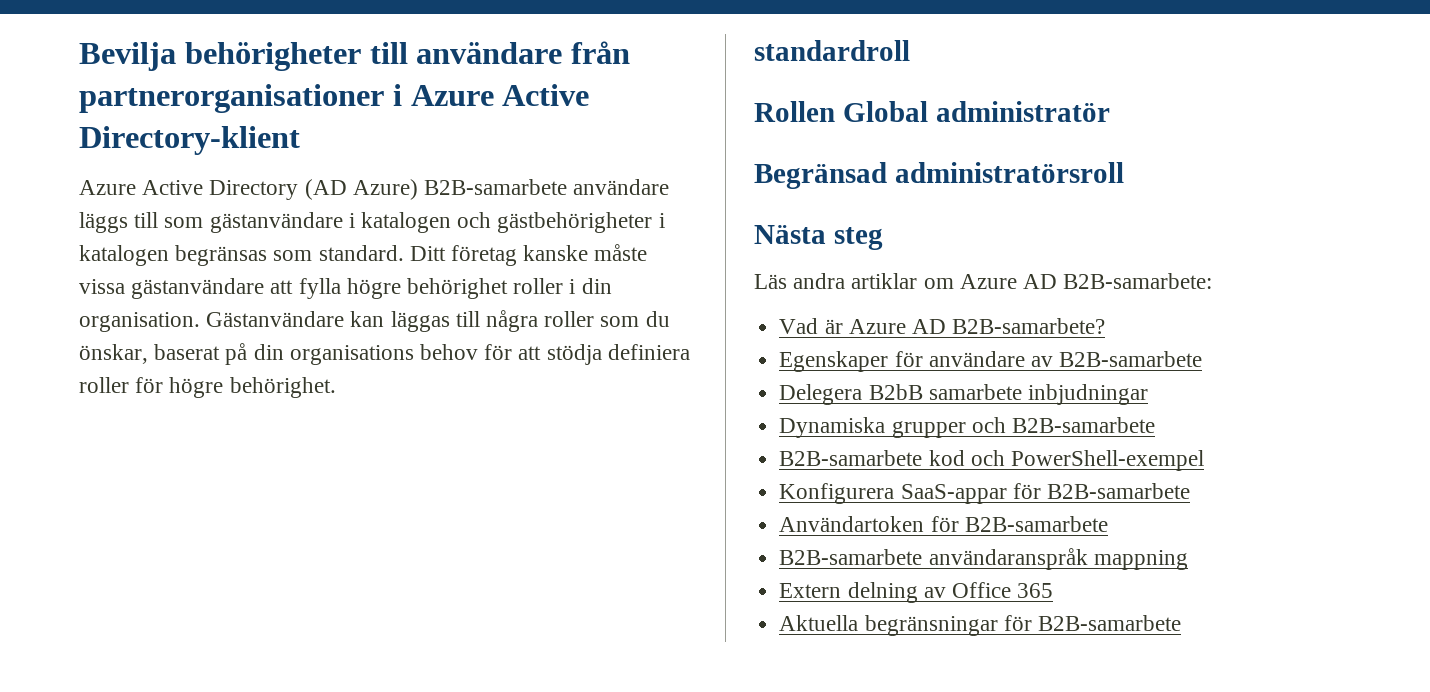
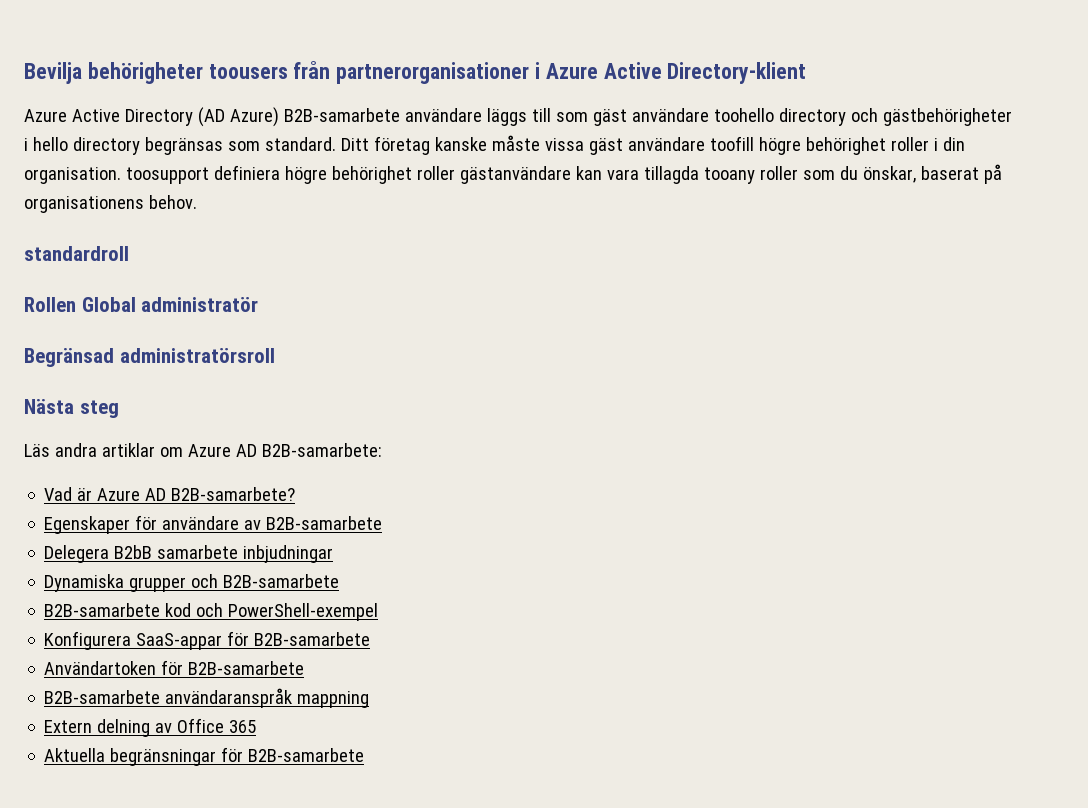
- Bevilja behörigheter till användare från partnerorganisationer i Azure Active Directory-klient
+ Bevilja behörigheter toousers från partnerorganisationer i Azure Active Directory-klient
- Azure Active Directory (AD Azure) B2B-samarbete användare läggs till som gästanvändare i katalogen och gästbehörigheter i katalogen begränsas som standard.
+ Azure Active Directory (AD Azure) B2B-samarbete användare läggs till som gäst användare toohello directory och gästbehörigheter i hello directory begränsas som standard.
- Ditt företag kanske måste vissa gästanvändare att fylla högre behörighet roller i din organisation. Gästanvändare kan läggas till några roller som du önskar, baserat på din organisations behov för att stödja definiera roller för högre behörighet.
+ Ditt företag kanske måste vissa gäst användare toofill högre behörighet roller i din organisation. toosupport definiera högre behörighet roller gästanvändare kan vara tillagda tooany roller som du önskar, baserat på organisationens behov.

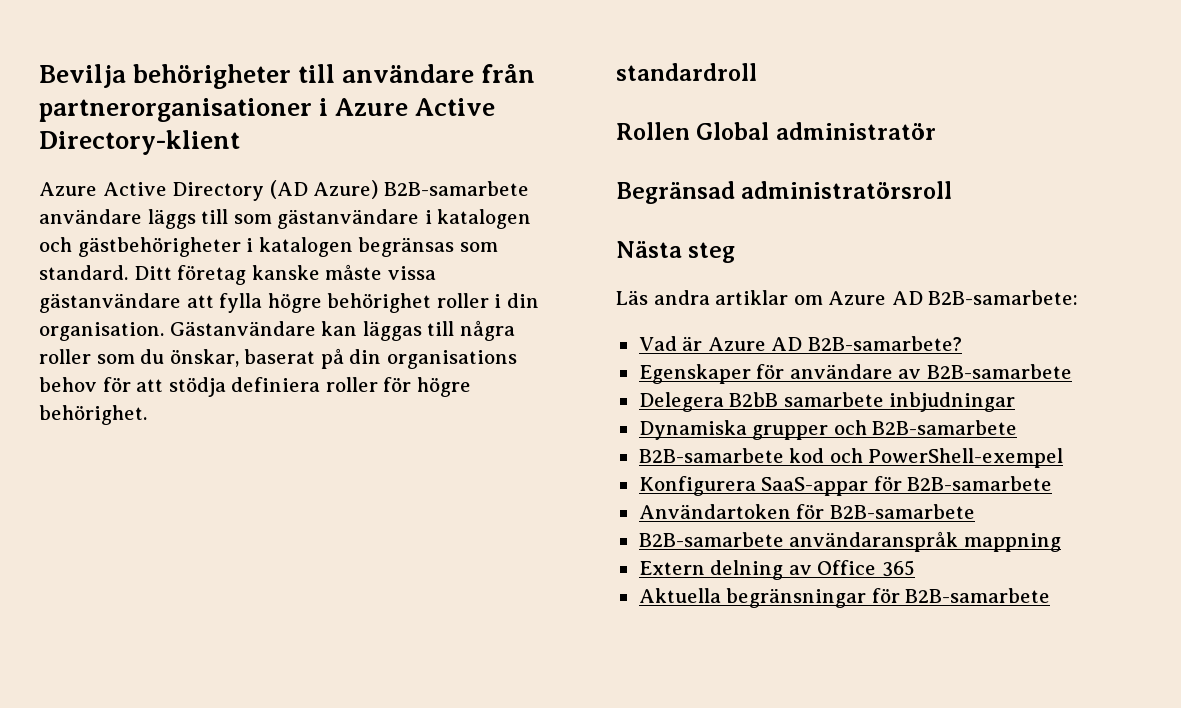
- Bevilja behörigheter toousers från partnerorganisationer i Azure Active Directory-klient
+ Bevilja behörigheter till användare från partnerorganisationer i Azure Active Directory-klient
- Azure Active Directory (AD Azure) B2B-samarbete användare läggs till som gäst användare toohello directory och gästbehörigheter i hello directory begränsas som standard.
+ Azure Active Directory (AD Azure) B2B-samarbete användare läggs till som gästanvändare i katalogen och gästbehörigheter i katalogen begränsas som standard.
- Ditt företag kanske måste vissa gäst användare toofill högre behörighet roller i din organisation. toosupport definiera högre behörighet roller gästanvändare kan vara tillagda tooany roller som du önskar, baserat på organisationens behov.
+ Ditt företag kanske måste vissa gästanvändare att fylla högre behörighet roller i din organisation. Gästanvändare kan läggas till några roller som du önskar, baserat på din organisations behov för att stödja definiera roller för högre behörighet.

